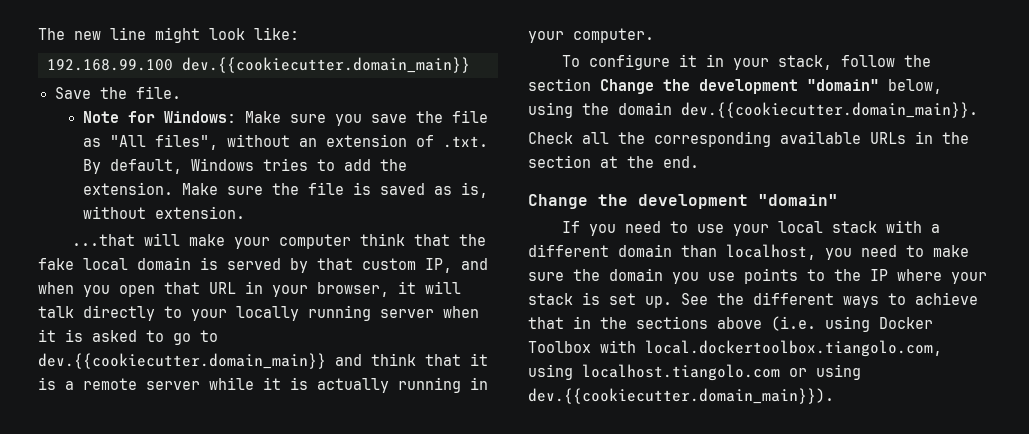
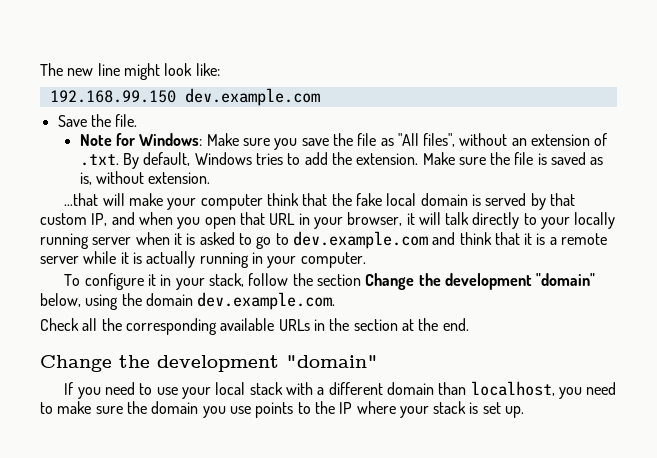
- 192.168.99.100 dev.{{cookiecutter.domain_main}}
+ 192.168.99.150 dev.example.com
- ...that will make your computer think that the fake local domain is served by that custom IP, and when you open that URL in your browser, it will talk directly to your locally running server when it is asked to go to dev.{{cookiecutter.domain_main}} and think that it is a remote server while it is actually running in your computer.
+ ...that will make your computer think that the fake local domain is served by that custom IP, and when you open that URL in your browser, it will talk directly to your locally running server when it is asked to go to dev.example.com and think that it is a remote server while it is actually running in your computer.
- To configure it in your stack, follow the section Change the development "domain" below, using the domain dev.{{cookiecutter.domain_main}}.
+ To configure it in your stack, follow the section Change the development "domain" below, using the domain dev.example.com.
- See the different ways to achieve that in the sections above (i.e. using Docker Toolbox with local.dockertoolbox.tiangolo.com, using localhost.tiangolo.com or using dev.{{cookiecutter.domain_main}}).

